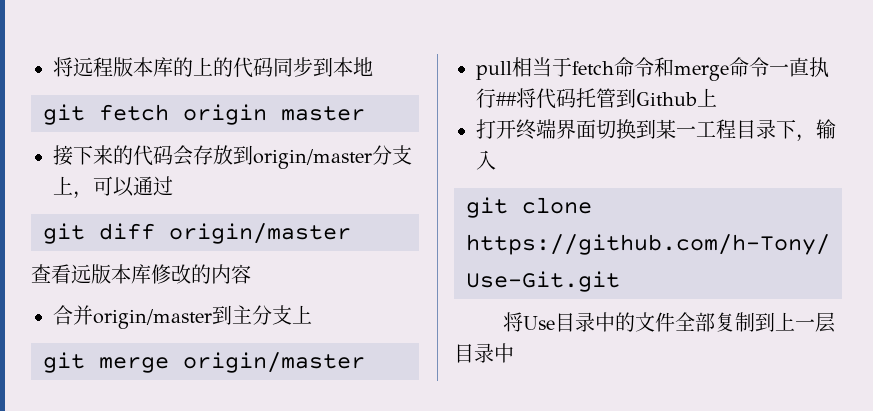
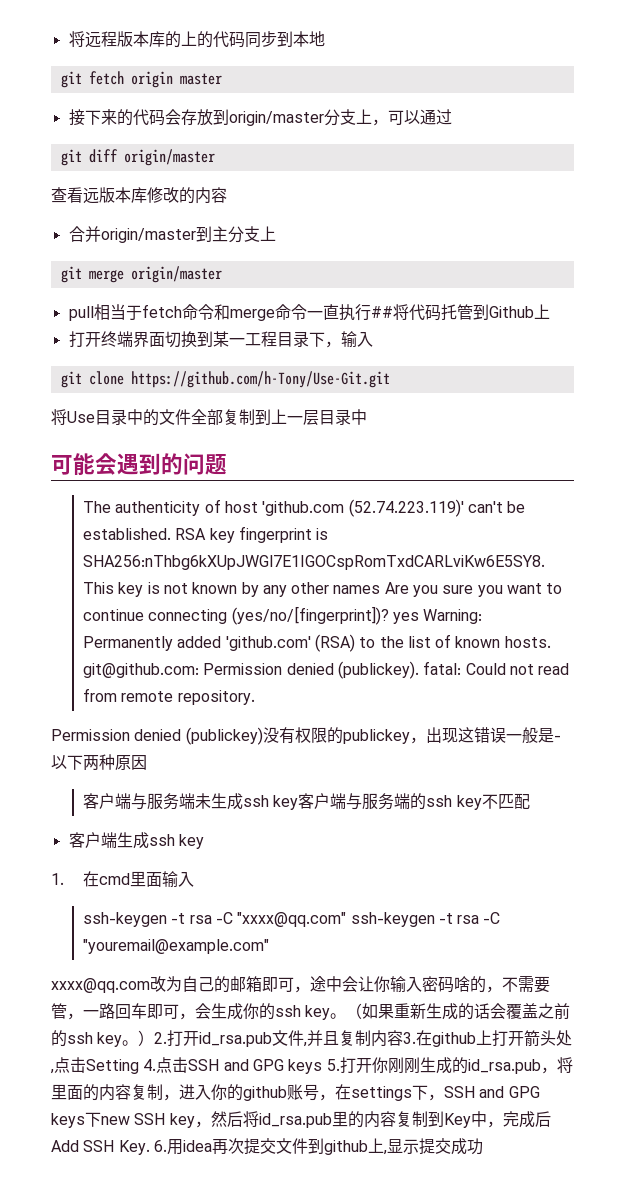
+ 可能会遇到的问题
+ The authenticity of host 'github.com (52.74.223.119)' can't be established. RSA key fingerprint is SHA256:nThbg6kXUpJWGl7E1IGOCspRomTxdCARLviKw6E5SY8. This key is not known by any other names Are you sure you want to continue connecting (yes/no/[fingerprint])? yes Warning: Permanently added 'github.com' (RSA) to the list of known hosts. git@github.com: Permission denied (publickey). fatal: Could not read from remote repository.
+ Permission denied (publickey)没有权限的publickey，出现这错误一般是-以下两种原因
+ 客户端与服务端未生成ssh key客户端与服务端的ssh key不匹配
+ 客户端生成ssh key
+ 1.在cmd里面输入
+ ssh-keygen -t rsa -C "xxxx@qq.com" ssh-keygen -t rsa -C "youremail@example.com"
+ xxxx@qq.com改为自己的邮箱即可，途中会让你输入密码啥的，不需要管，一路回车即可，会生成你的ssh key。（如果重新生成的话会覆盖之前的ssh key。）2.打开id_rsa.pub文件,并且复制内容3.在github上打开箭头处,点击Setting 4.点击SSH and GPG keys 5.打开你刚刚生成的id_rsa.pub，将里面的内容复制，进入你的github账号，在settings下，SSH and GPG keys下new SSH key，然后将id_rsa.pub里的内容复制到Key中，完成后Add SSH Key. 6.用idea再次提交文件到github上,显示提交成功

